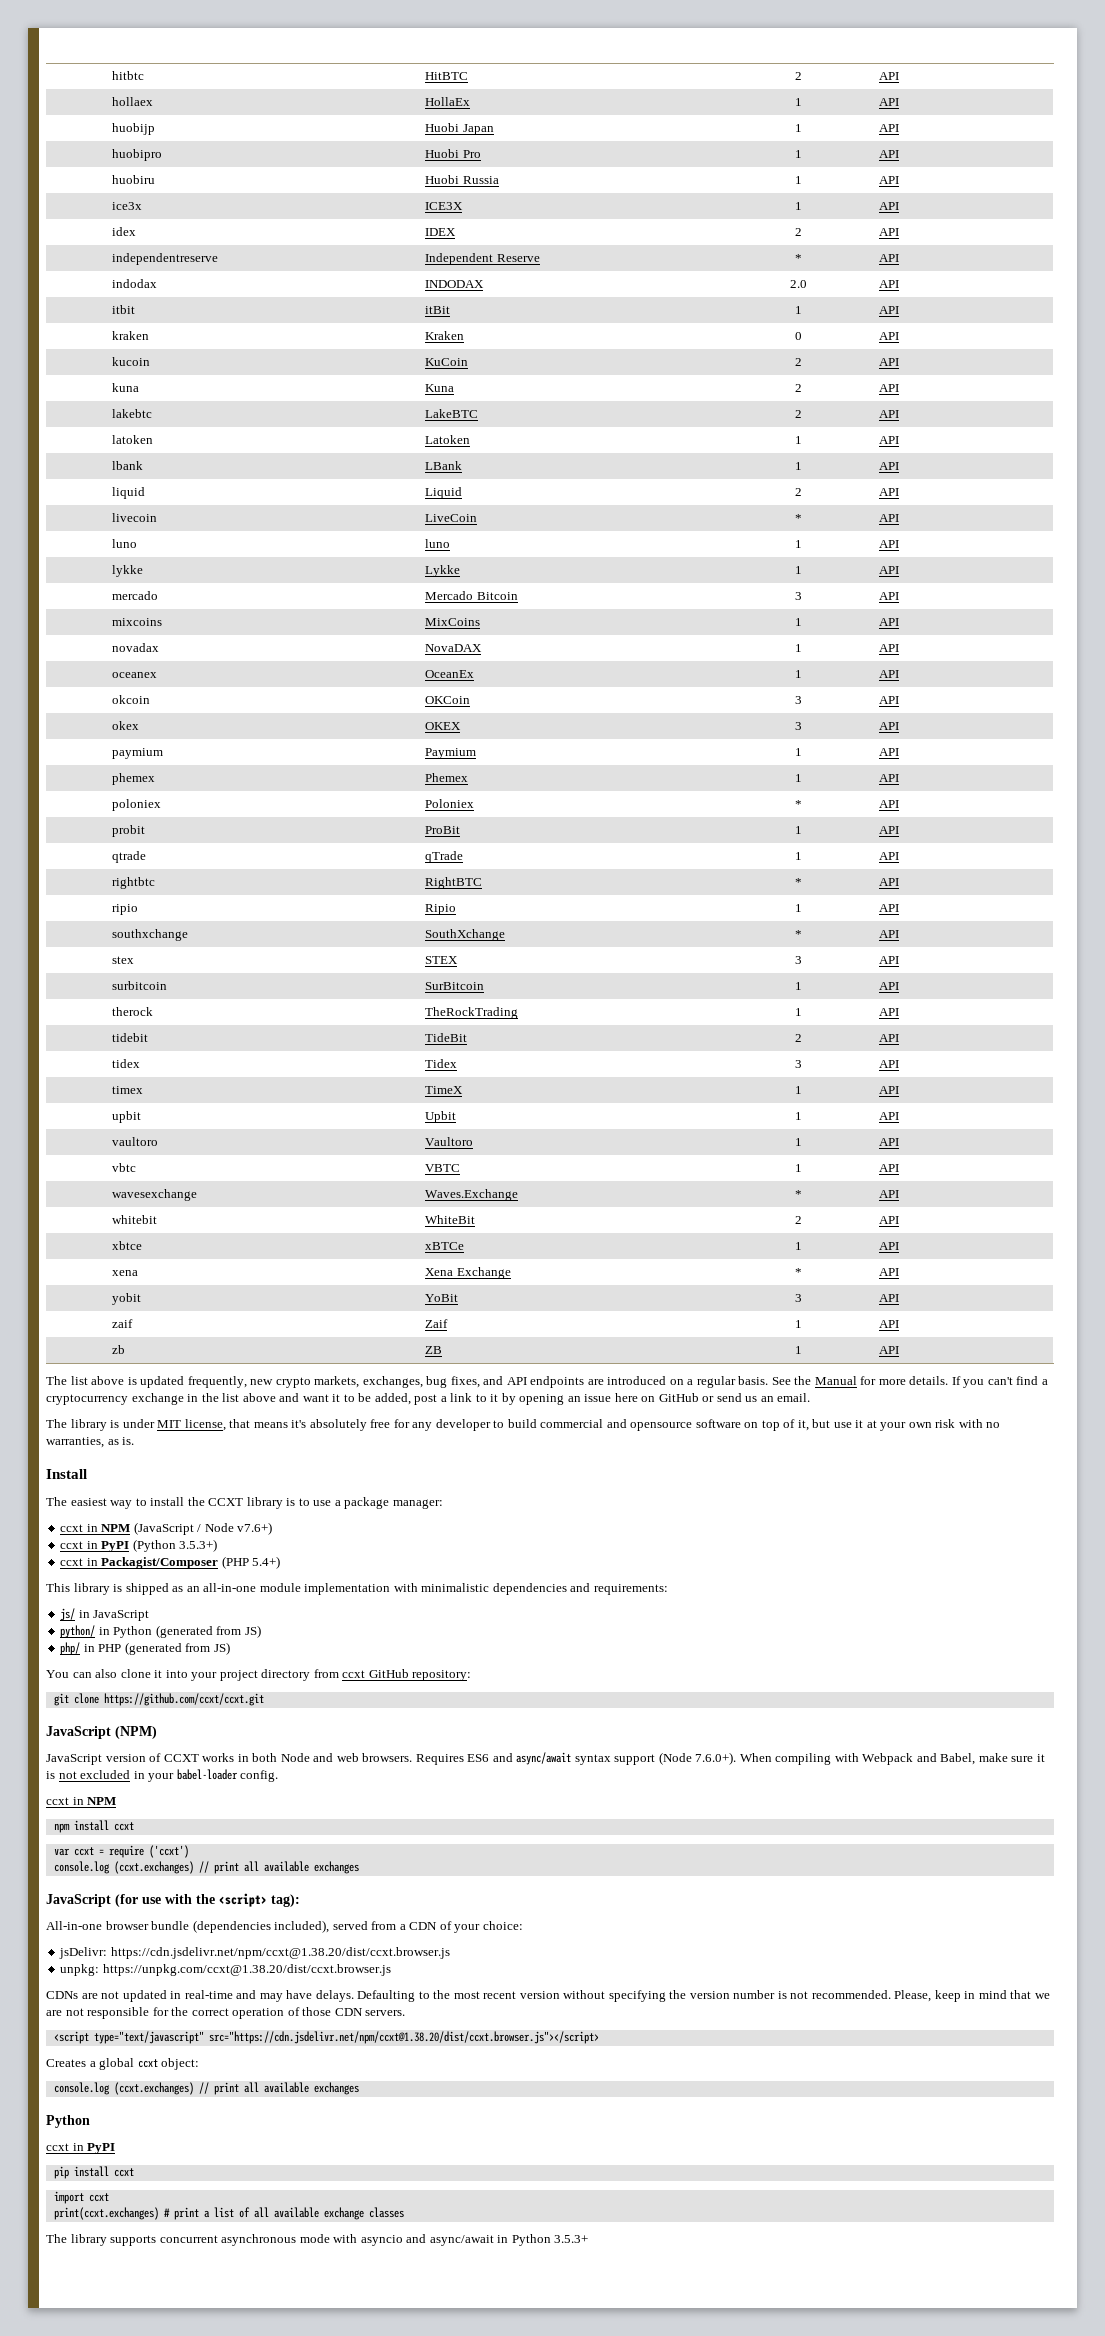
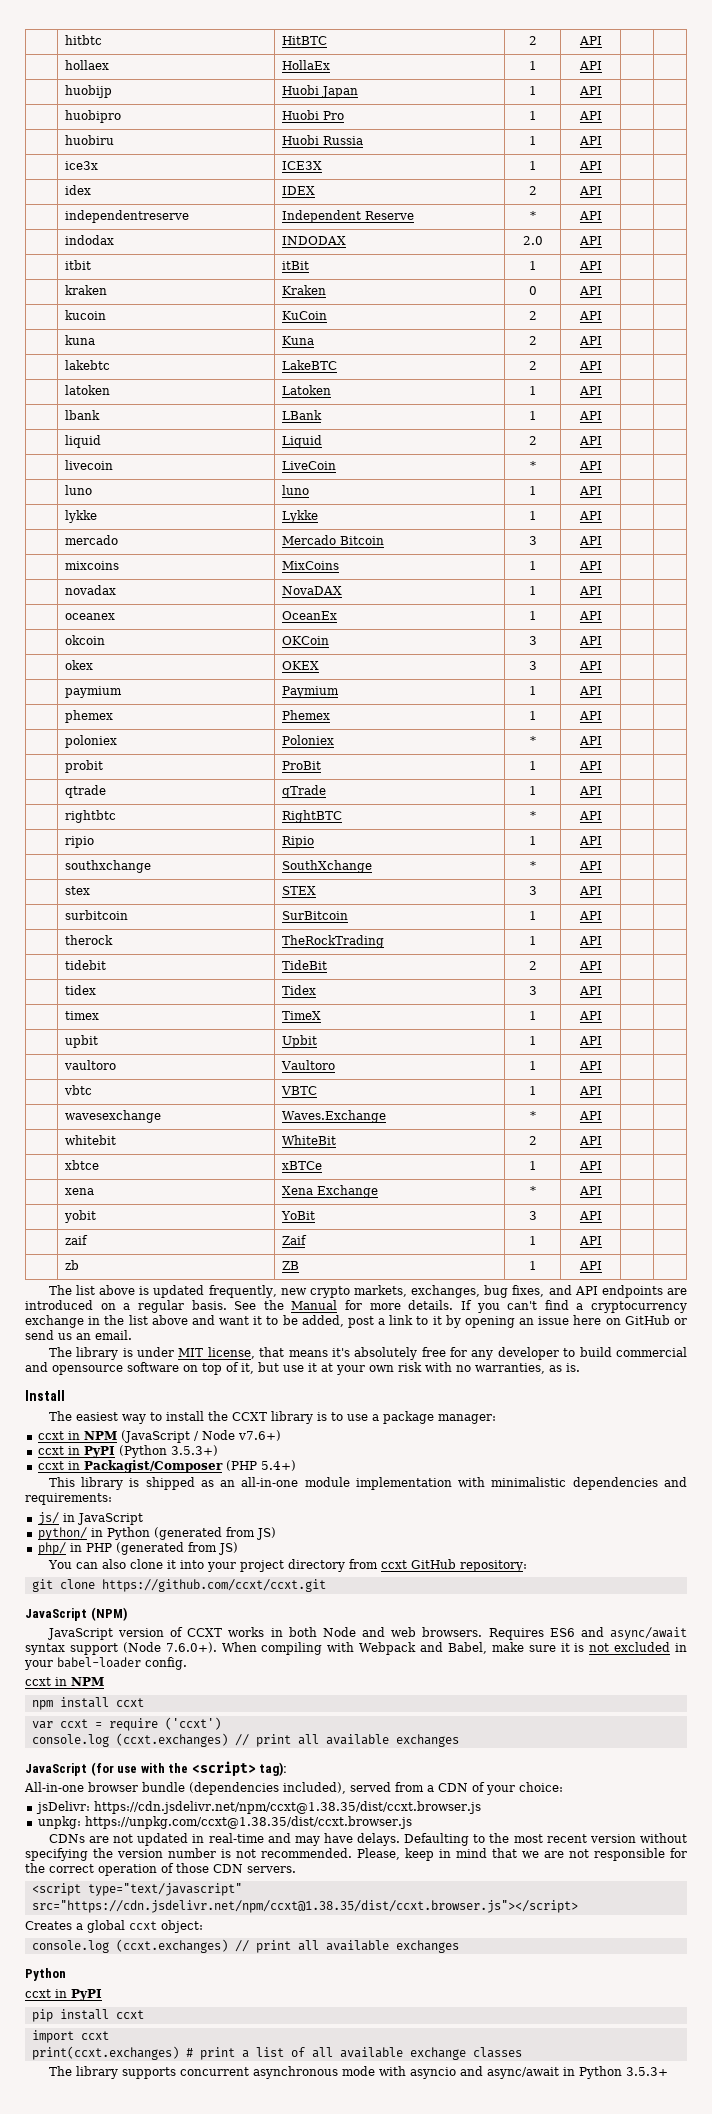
- jsDelivr: https://cdn.jsdelivr.net/npm/ccxt@1.38.20/dist/ccxt.browser.js
+ jsDelivr: https://cdn.jsdelivr.net/npm/ccxt@1.38.35/dist/ccxt.browser.js
- unpkg: https://unpkg.com/ccxt@1.38.20/dist/ccxt.browser.js
+ unpkg: https://unpkg.com/ccxt@1.38.35/dist/ccxt.browser.js
- <script type="text/javascript" src="https://cdn.jsdelivr.net/npm/ccxt@1.38.20/dist/ccxt.browser.js"></script>
+ <script type="text/javascript" src="https://cdn.jsdelivr.net/npm/ccxt@1.38.35/dist/ccxt.browser.js"></script>

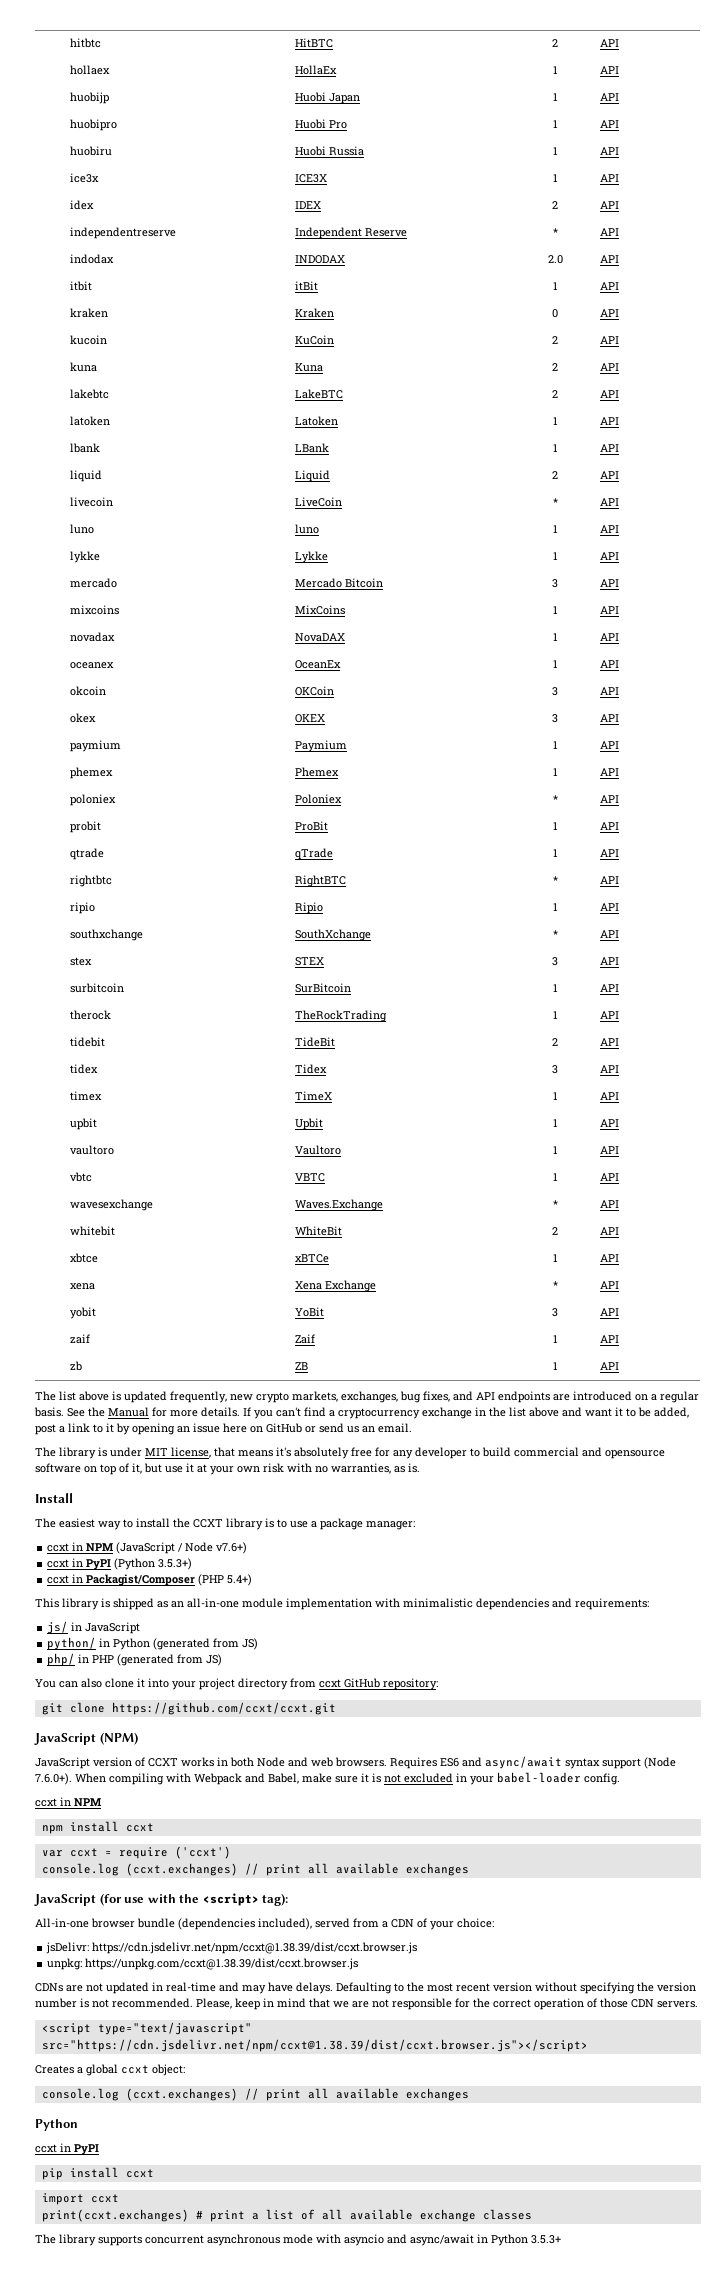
- jsDelivr: https://cdn.jsdelivr.net/npm/ccxt@1.38.35/dist/ccxt.browser.js
+ jsDelivr: https://cdn.jsdelivr.net/npm/ccxt@1.38.39/dist/ccxt.browser.js
- unpkg: https://unpkg.com/ccxt@1.38.35/dist/ccxt.browser.js
+ unpkg: https://unpkg.com/ccxt@1.38.39/dist/ccxt.browser.js
- <script type="text/javascript" src="https://cdn.jsdelivr.net/npm/ccxt@1.38.35/dist/ccxt.browser.js"></script>
+ <script type="text/javascript" src="https://cdn.jsdelivr.net/npm/ccxt@1.38.39/dist/ccxt.browser.js"></script>

